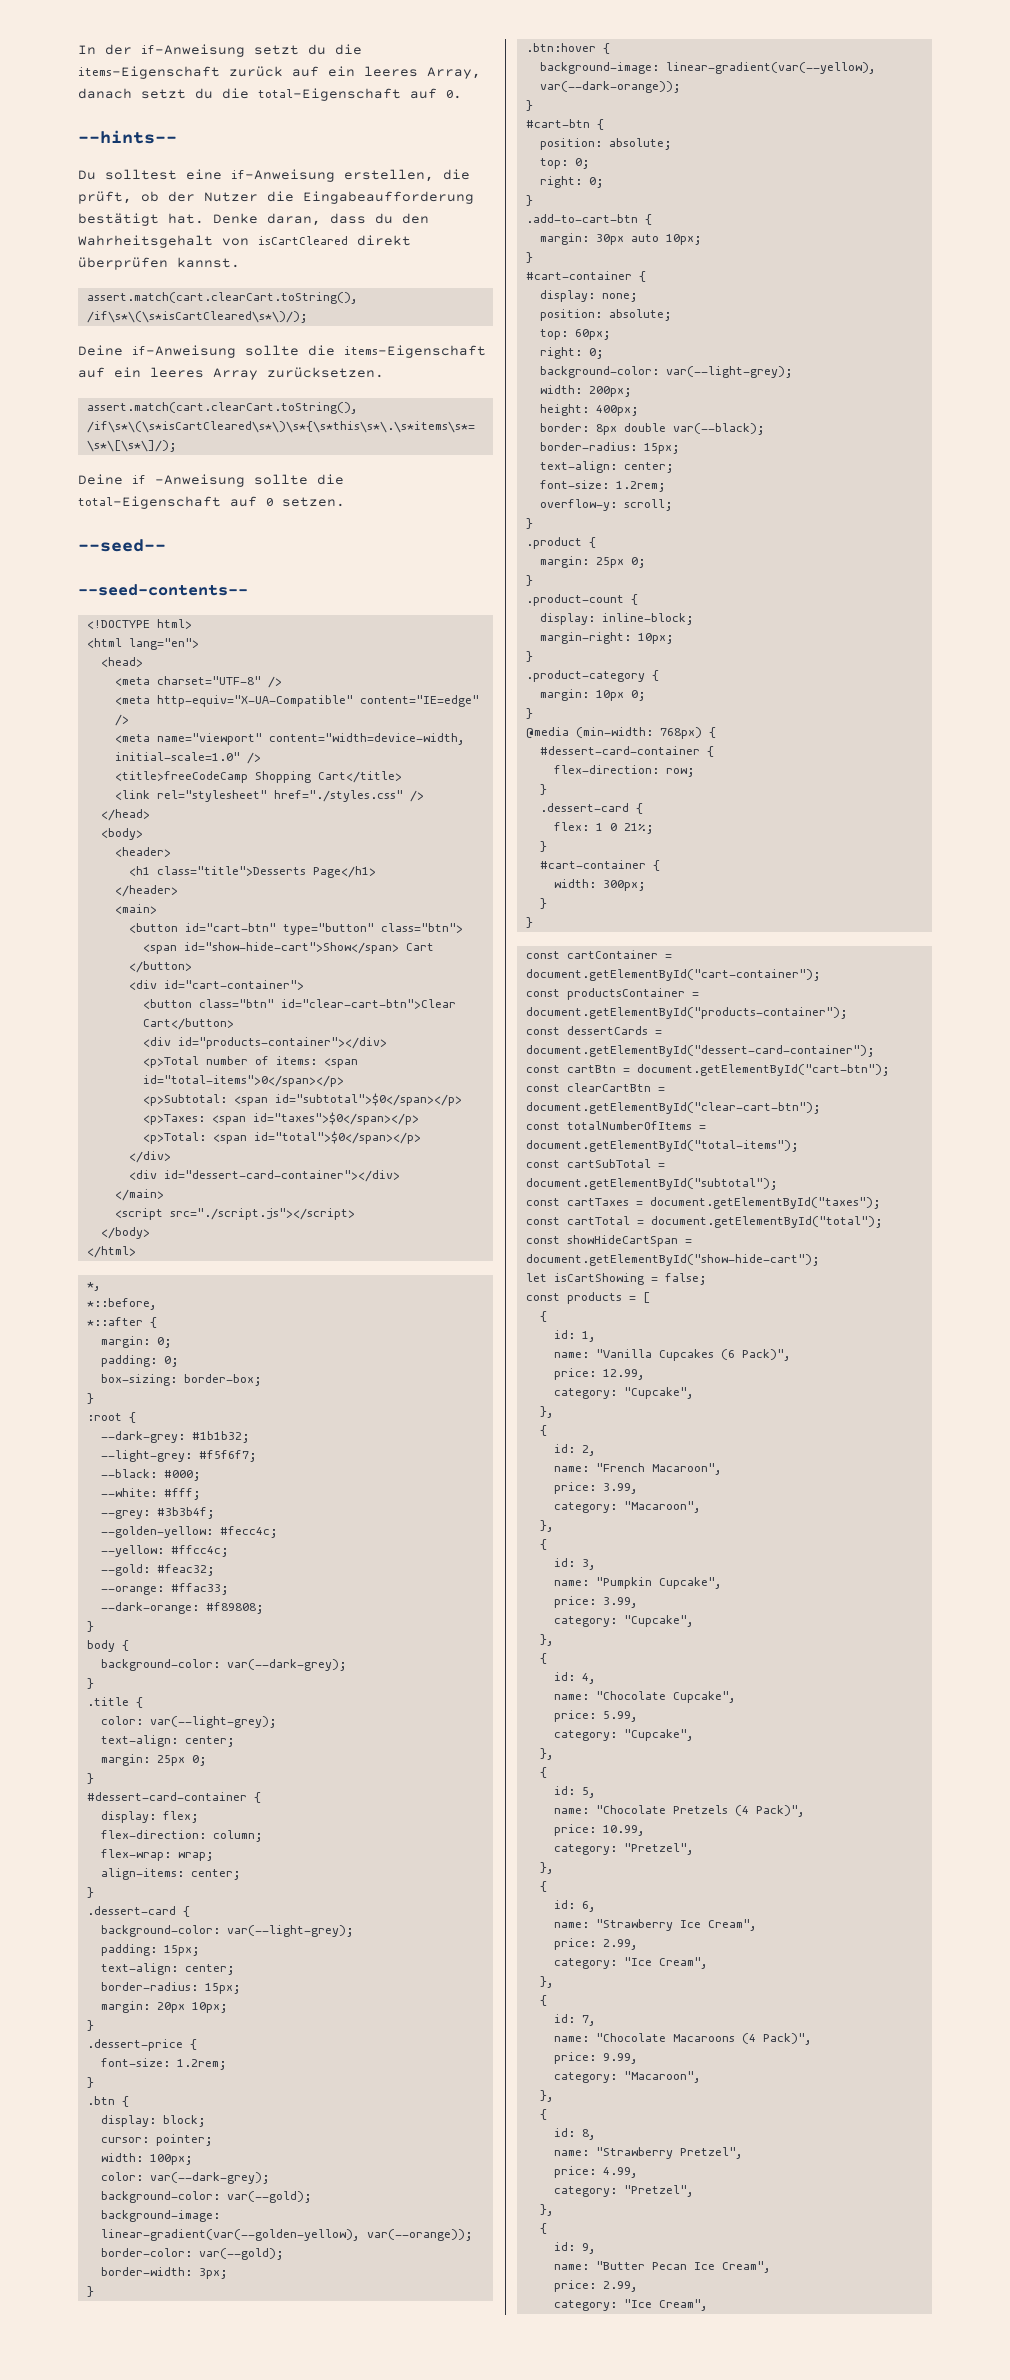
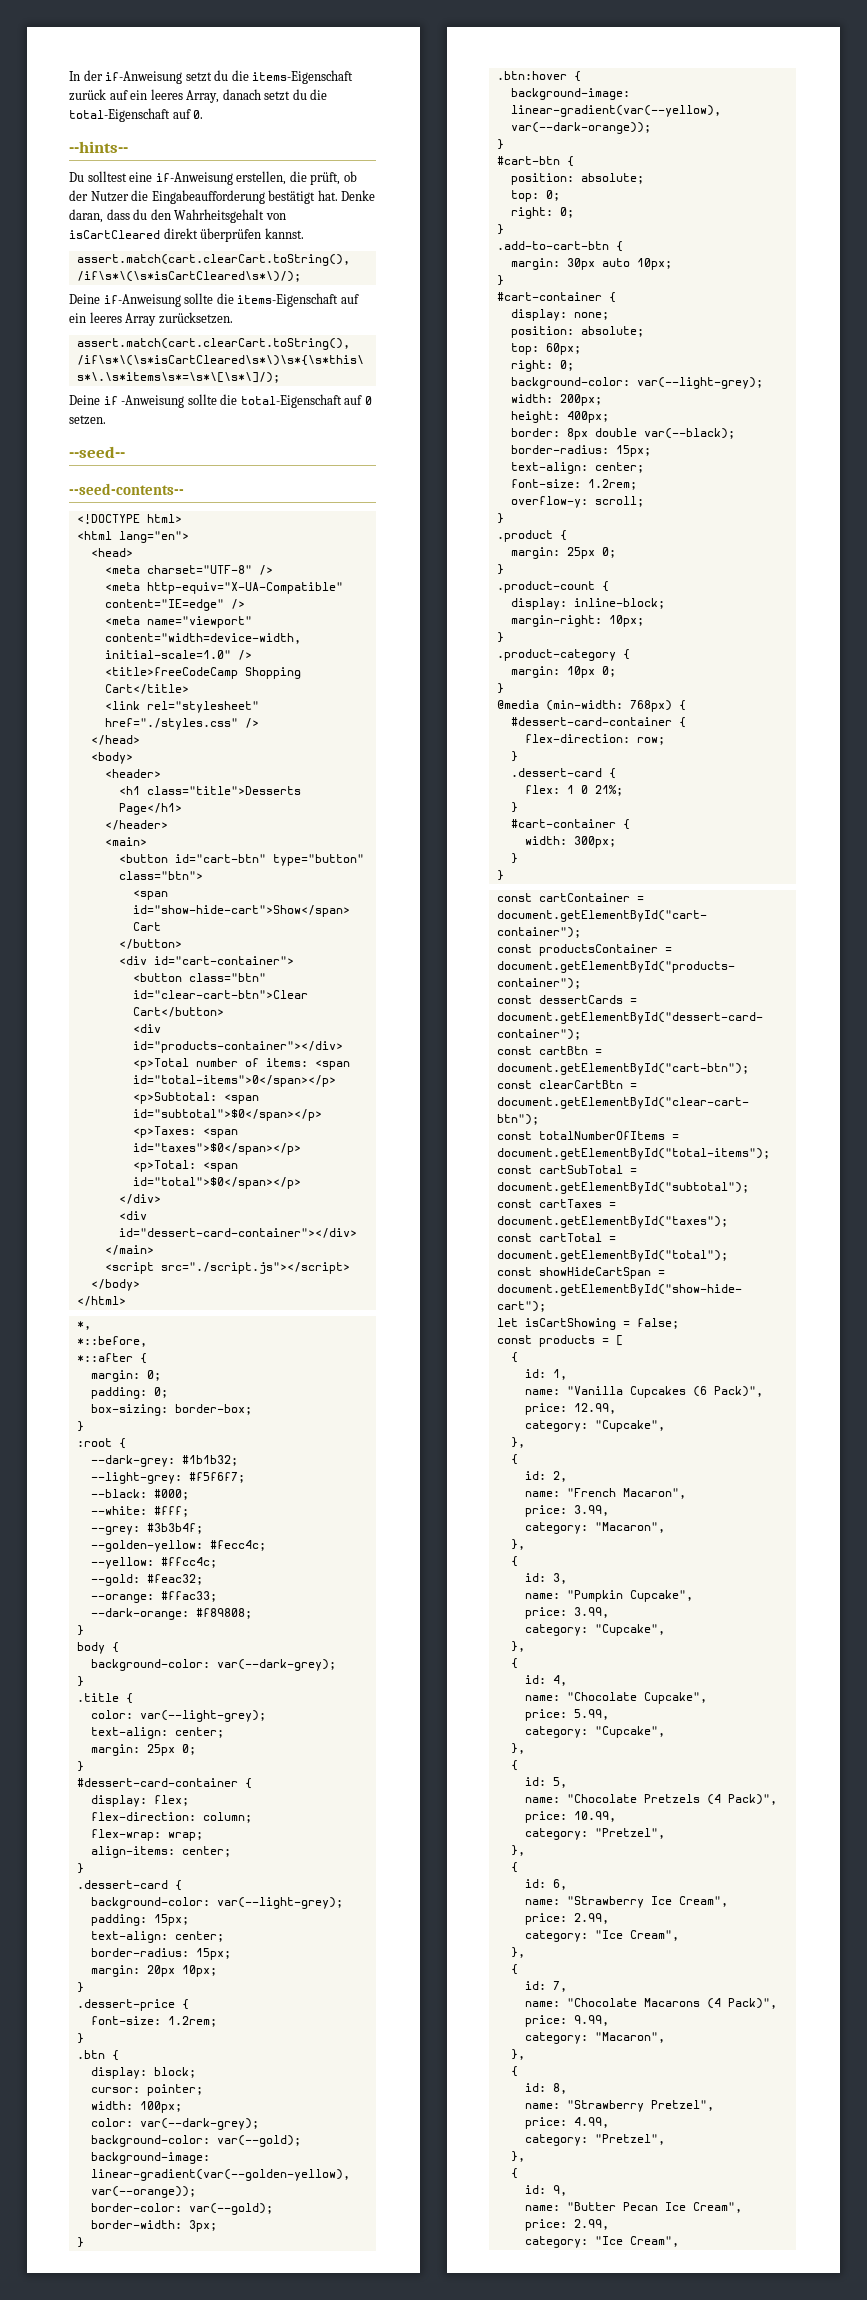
- name: "French Macaroon",
+ name: "French Macaron",
  price: 3.99,
- category: "Macaroon",
+ category: "Macaron",
- name: "Chocolate Macaroons (4 Pack)",
+ name: "Chocolate Macarons (4 Pack)",
  price: 9.99,
- category: "Macaroon",
+ category: "Macaron",

